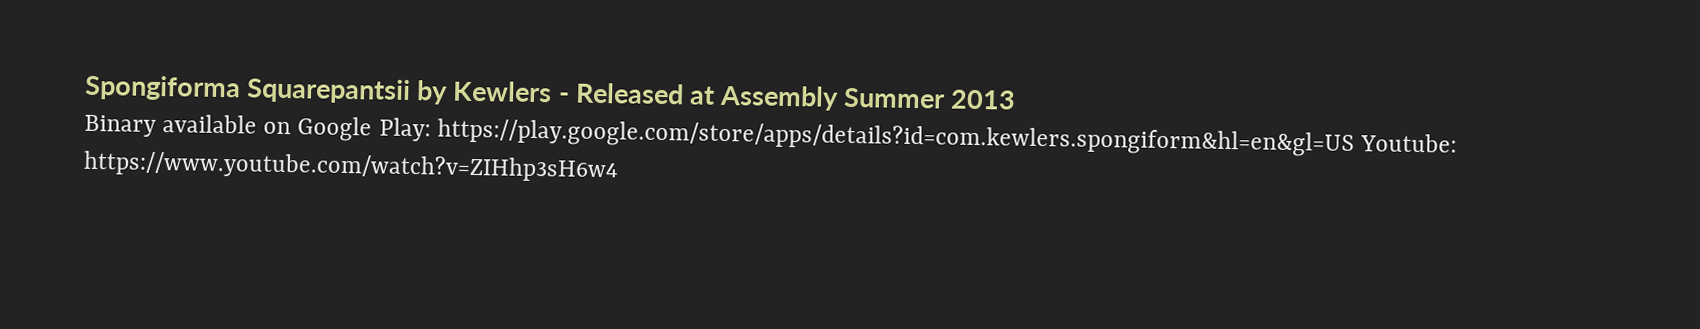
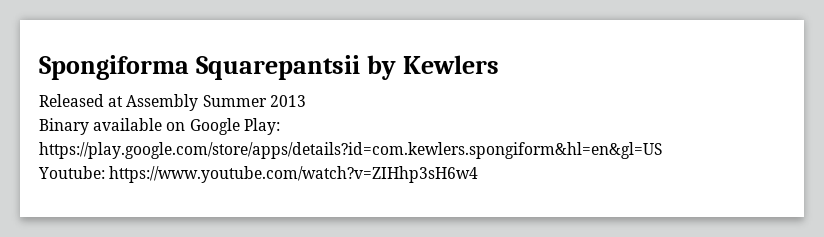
- Spongiforma Squarepantsii by Kewlers - Released at Assembly Summer 2013
+ Spongiforma Squarepantsii by Kewlers
+ Released at Assembly Summer 2013
- Binary available on Google Play: https://play.google.com/store/apps/details?id=com.kewlers.spongiform&hl=en&gl=US Youtube: https://www.youtube.com/watch?v=ZIHhp3sH6w4
+ Binary available on Google Play: https://play.google.com/store/apps/details?id=com.kewlers.spongiform&hl=en&gl=US
+ Youtube: https://www.youtube.com/watch?v=ZIHhp3sH6w4

